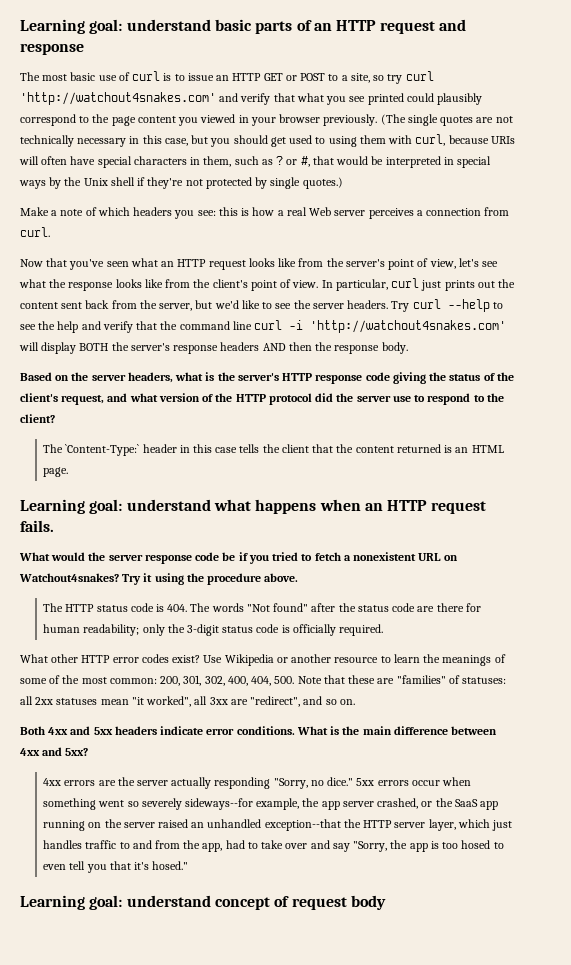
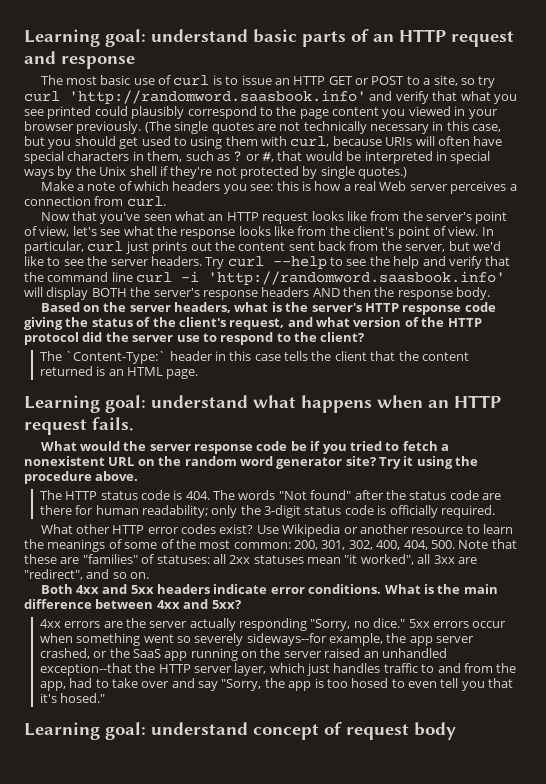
- The most basic use of curl is to issue an HTTP GET or POST to a site, so try curl 'http://watchout4snakes.com' and verify that what you see printed could plausibly correspond to the page content you viewed in your browser previously.
+ The most basic use of curl is to issue an HTTP GET or POST to a site, so try curl 'http://randomword.saasbook.info' and verify that what you see printed could plausibly correspond to the page content you viewed in your browser previously.
- Try curl --help to see the help and verify that the command line curl -i 'http://watchout4snakes.com' will display BOTH the server's response headers AND then the response body.
+ Try curl --help to see the help and verify that the command line curl -i 'http://randomword.saasbook.info' will display BOTH the server's response headers AND then the response body.
- What would the server response code be if you tried to fetch a nonexistent URL on Watchout4snakes?
+ What would the server response code be if you tried to fetch a nonexistent URL on the random word generator site?

